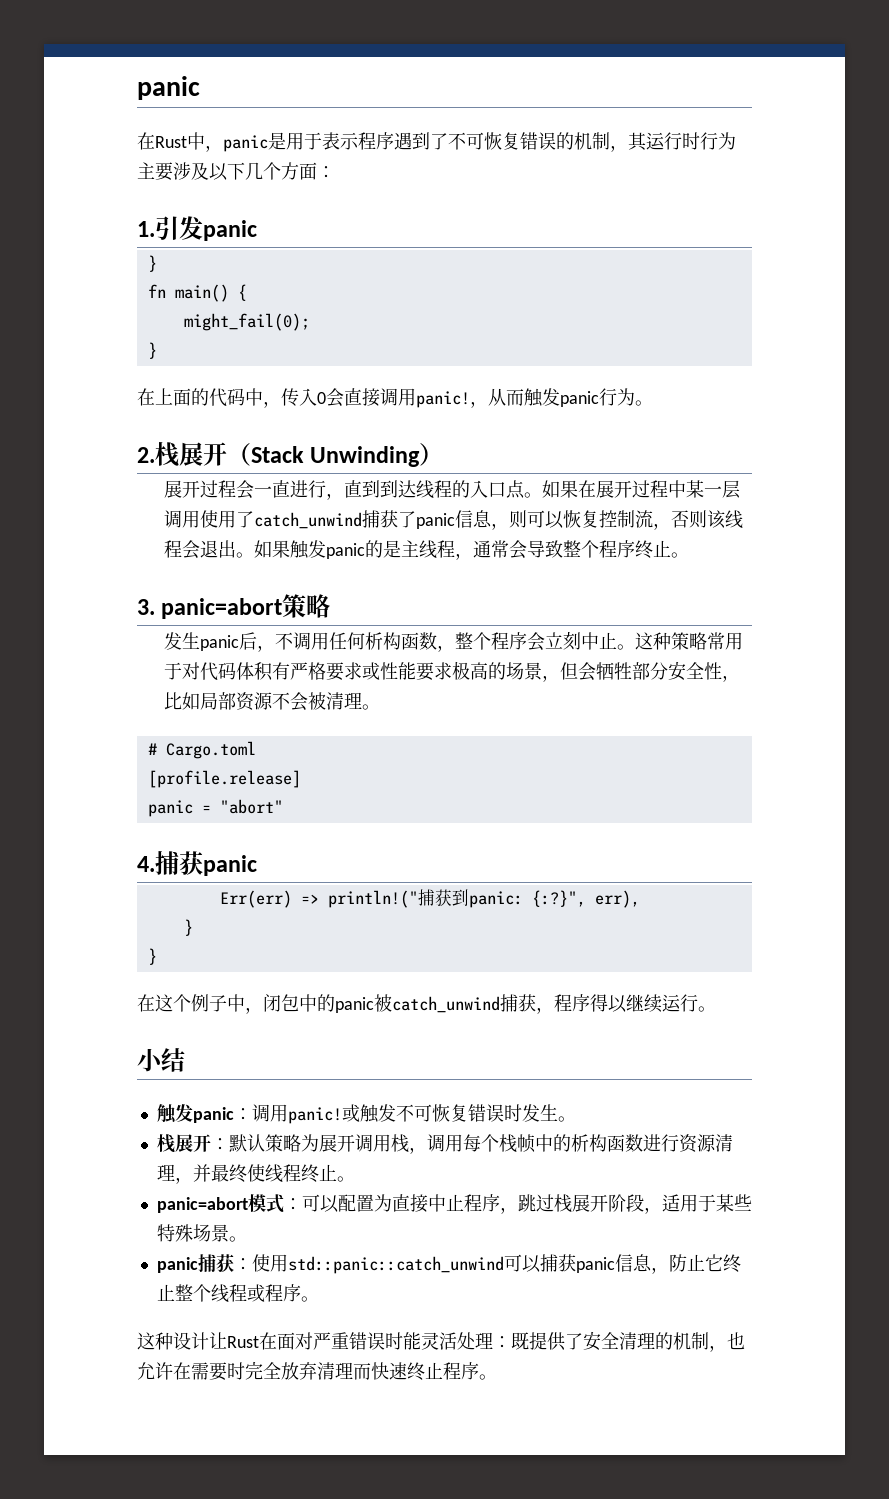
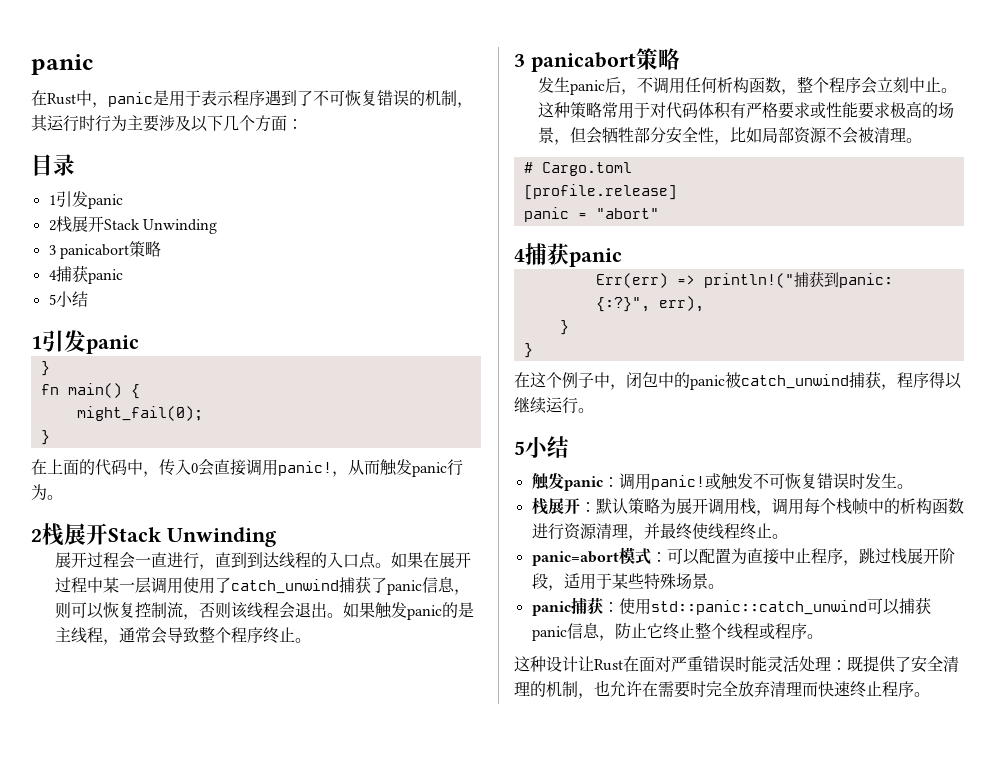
- 1.引发panic
+ 目录
+ 1引发panic
+ 2栈展开Stack Unwinding
+ 3 panicabort策略
+ 4捕获panic
+ 5小结
+ 1引发panic
  ，从而触发panic行为。
- 2.栈展开（Stack Unwinding）
+ 2栈展开Stack Unwinding
  如果触发panic的是主线程，通常会导致整个程序终止。
- 3. panic=abort策略
+ 3 panicabort策略
  panic = "abort"
- 4.捕获panic
+ 4捕获panic
  在这个例子中，闭包中的panic被catch_unwind捕获，程序得以继续运行。
- 小结
+ 5小结

